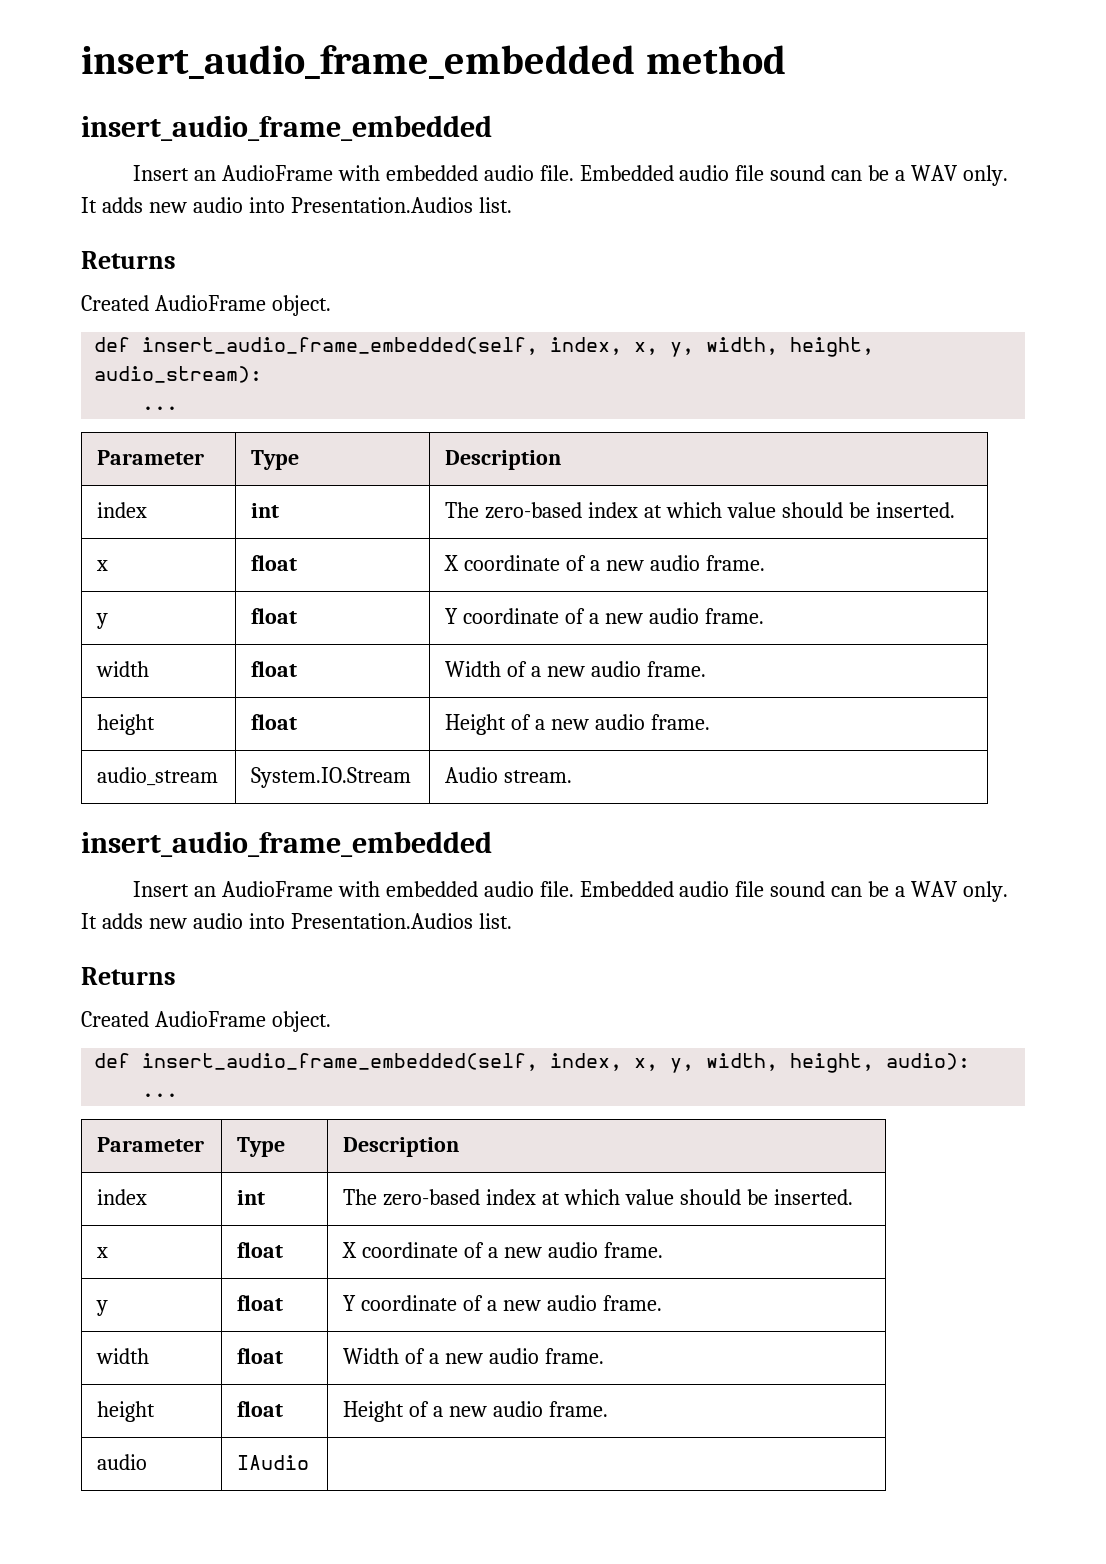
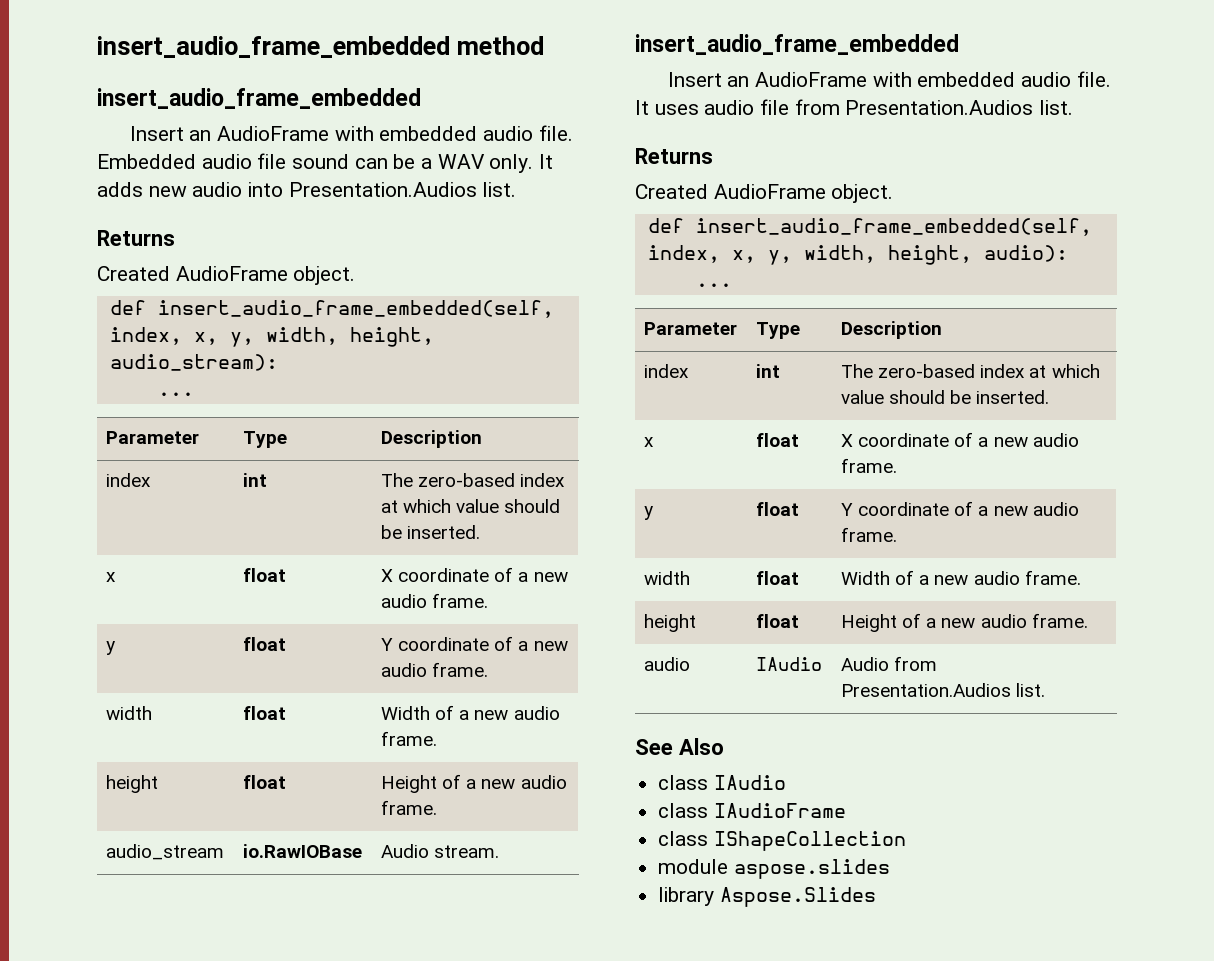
- audio_stream | System.IO.Stream | Audio stream.
+ audio_stream | io.RawIOBase | Audio stream.
  insert_audio_frame_embedded
- Insert an AudioFrame with embedded audio file. Embedded audio file sound can be a WAV only. It adds new audio into Presentation.Audios list.
+ Insert an AudioFrame with embedded audio file. It uses audio file from Presentation.Audios list.
- audio | IAudio |
+ audio | IAudio | Audio from Presentation.Audios list.
+ See Also
+ class IAudio
+ class IAudioFrame
+ class IShapeCollection
+ module aspose.slides
+ library Aspose.Slides

